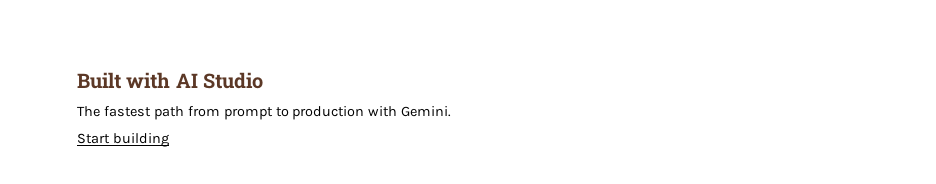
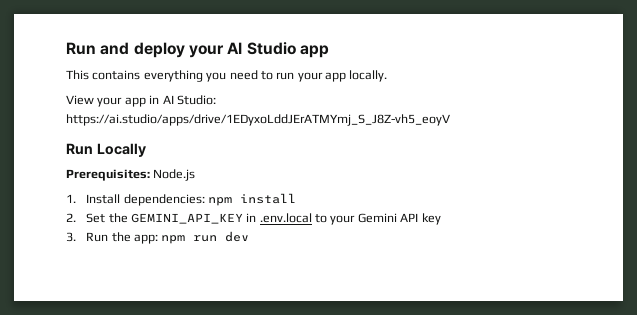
- Built with AI Studio
- The fastest path from prompt to production with Gemini.
- Start building
+ Run and deploy your AI Studio app
+ This contains everything you need to run your app locally.
+ View your app in AI Studio: https://ai.studio/apps/drive/1EDyxoLddJErATMYmj_S_J8Z-vh5_eoyV
+ Run Locally
+ Prerequisites: Node.js
+ 1. Install dependencies: npm install
+ 2. Set the GEMINI_API_KEY in .env.local to your Gemini API key
+ 3. Run the app: npm run dev

